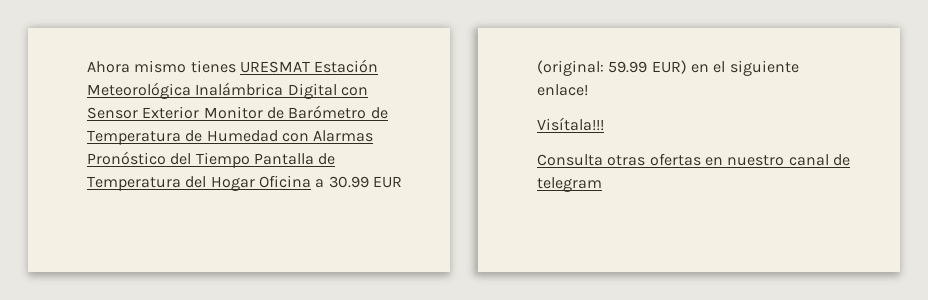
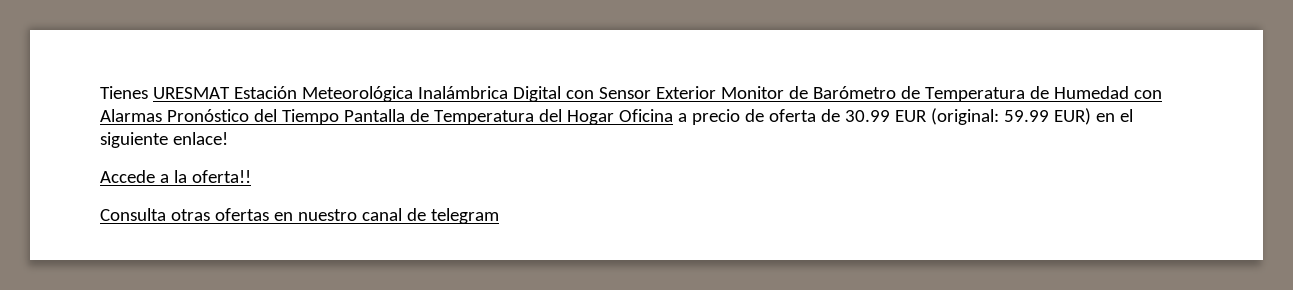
- Ahora mismo tienes URESMAT Estación Meteorológica Inalámbrica Digital con Sensor Exterior Monitor de Barómetro de Temperatura de Humedad con Alarmas Pronóstico del Tiempo Pantalla de Temperatura del Hogar Oficina a 30.99 EUR (original: 59.99 EUR) en el siguiente enlace!
+ Tienes URESMAT Estación Meteorológica Inalámbrica Digital con Sensor Exterior Monitor de Barómetro de Temperatura de Humedad con Alarmas Pronóstico del Tiempo Pantalla de Temperatura del Hogar Oficina a precio de oferta de 30.99 EUR (original: 59.99 EUR) en el siguiente enlace!
- Visítala!!!
+ Accede a la oferta!!

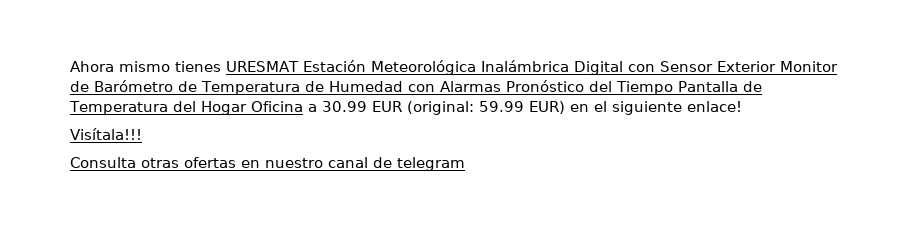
- Tienes URESMAT Estación Meteorológica Inalámbrica Digital con Sensor Exterior Monitor de Barómetro de Temperatura de Humedad con Alarmas Pronóstico del Tiempo Pantalla de Temperatura del Hogar Oficina a precio de oferta de 30.99 EUR (original: 59.99 EUR) en el siguiente enlace!
+ Ahora mismo tienes URESMAT Estación Meteorológica Inalámbrica Digital con Sensor Exterior Monitor de Barómetro de Temperatura de Humedad con Alarmas Pronóstico del Tiempo Pantalla de Temperatura del Hogar Oficina a 30.99 EUR (original: 59.99 EUR) en el siguiente enlace!
- Accede a la oferta!!
+ Visítala!!!

